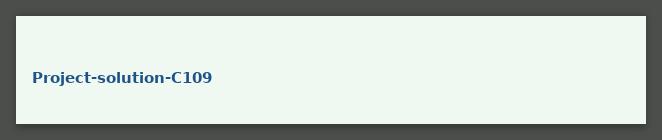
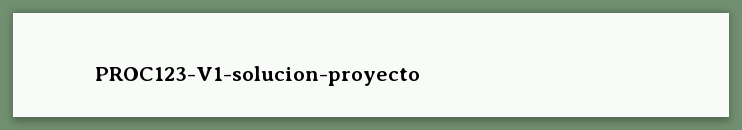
- Project-solution-C109
+ PROC123-V1-solucion-proyecto

